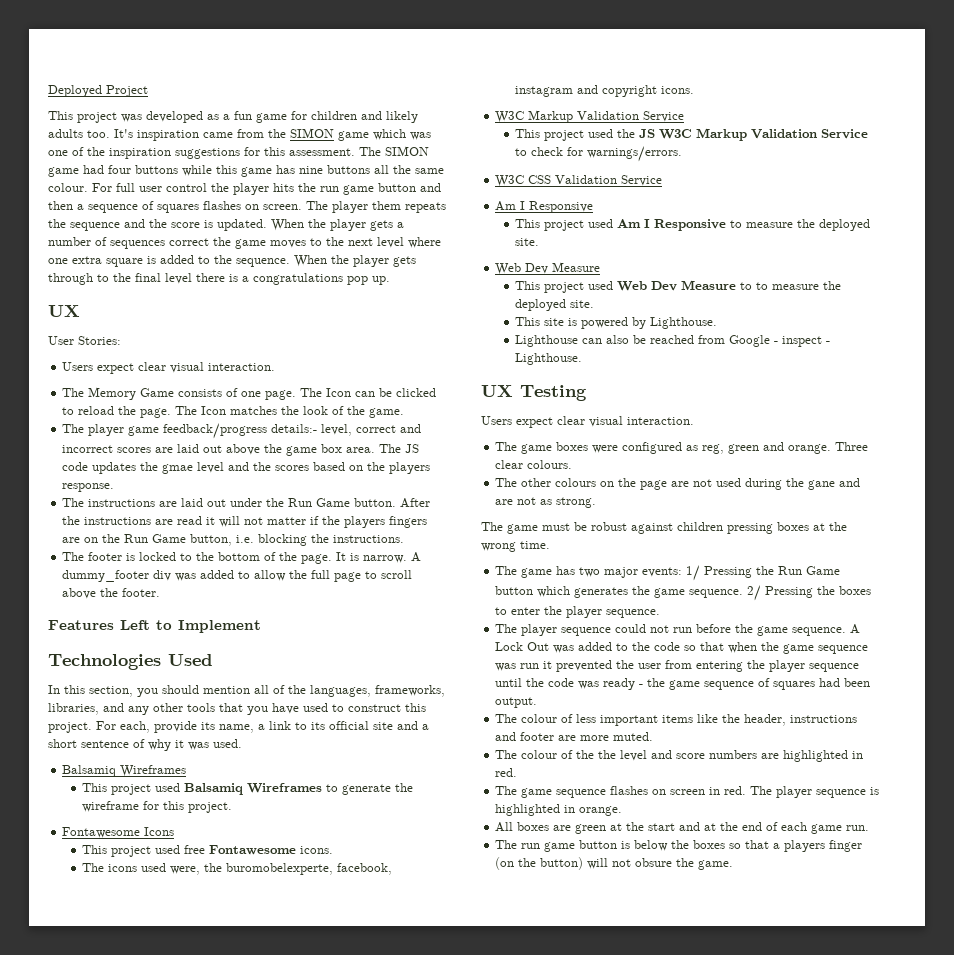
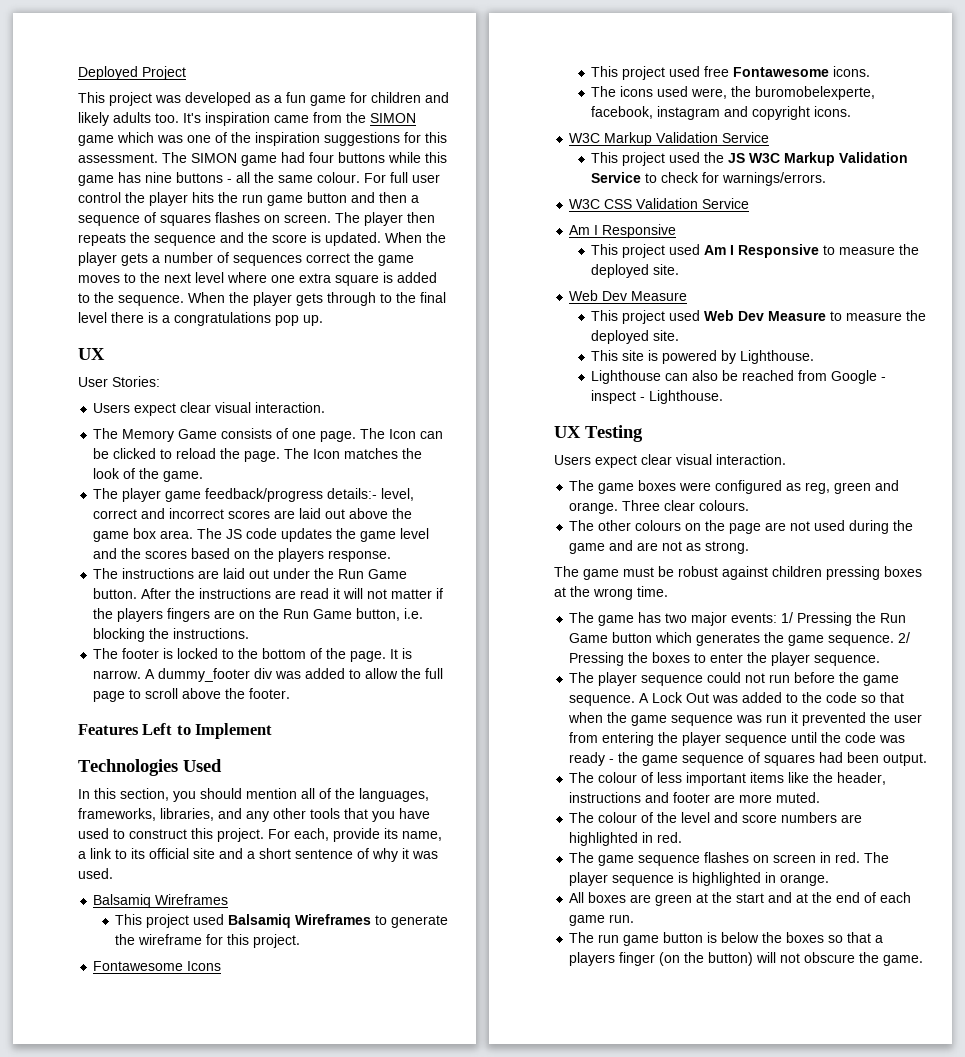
- The SIMON game had four buttons while this game has nine buttons all the same colour.
+ The SIMON game had four buttons while this game has nine buttons - all the same colour.
- The player them repeats the sequence and the score is updated.
+ The player then repeats the sequence and the score is updated.
- The JS code updates the gmae level and the scores based on the players response.
+ The JS code updates the game level and the scores based on the players response.
- This project used Web Dev Measure to to measure the deployed site.
+ This project used Web Dev Measure to measure the deployed site.
- The other colours on the page are not used during the gane and are not as strong.
+ The other colours on the page are not used during the game and are not as strong.
- The colour of the the level and score numbers are highlighted in red.
+ The colour of the level and score numbers are highlighted in red.
- The run game button is below the boxes so that a players finger (on the button) will not obsure the game.
+ The run game button is below the boxes so that a players finger (on the button) will not obscure the game.

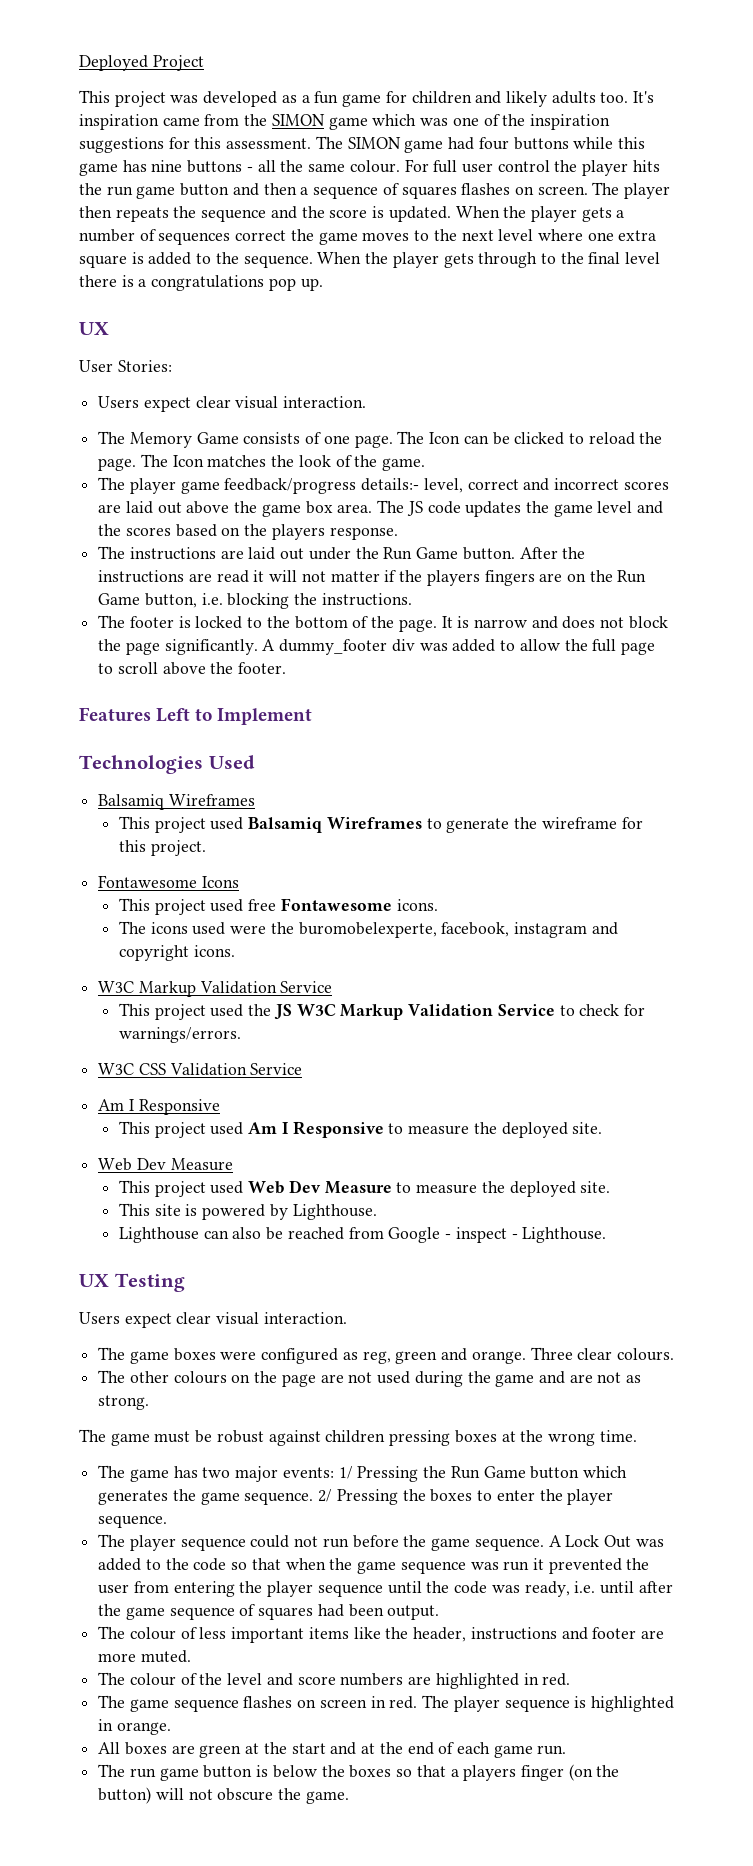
- It is narrow.
+ It is narrow and does not block the page significantly.
- In this section, you should mention all of the languages, frameworks, libraries, and any other tools that you have used to construct this project. For each, provide its name, a link to its official site and a short sentence of why it was used.
- The icons used were, the buromobelexperte, facebook, instagram and copyright icons.
+ The icons used were the buromobelexperte, facebook, instagram and copyright icons.
- A Lock Out was added to the code so that when the game sequence was run it prevented the user from entering the player sequence until the code was ready - the game sequence of squares had been output.
+ A Lock Out was added to the code so that when the game sequence was run it prevented the user from entering the player sequence until the code was ready, i.e. until after the game sequence of squares had been output.

